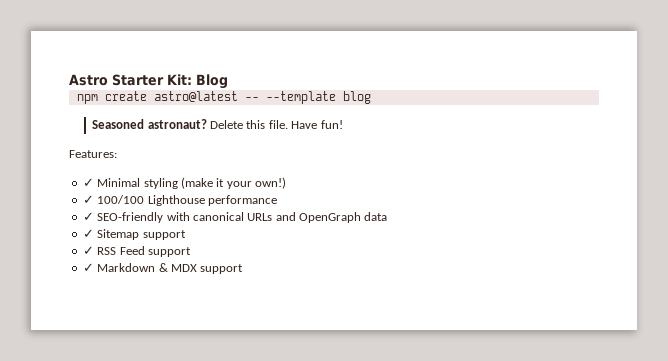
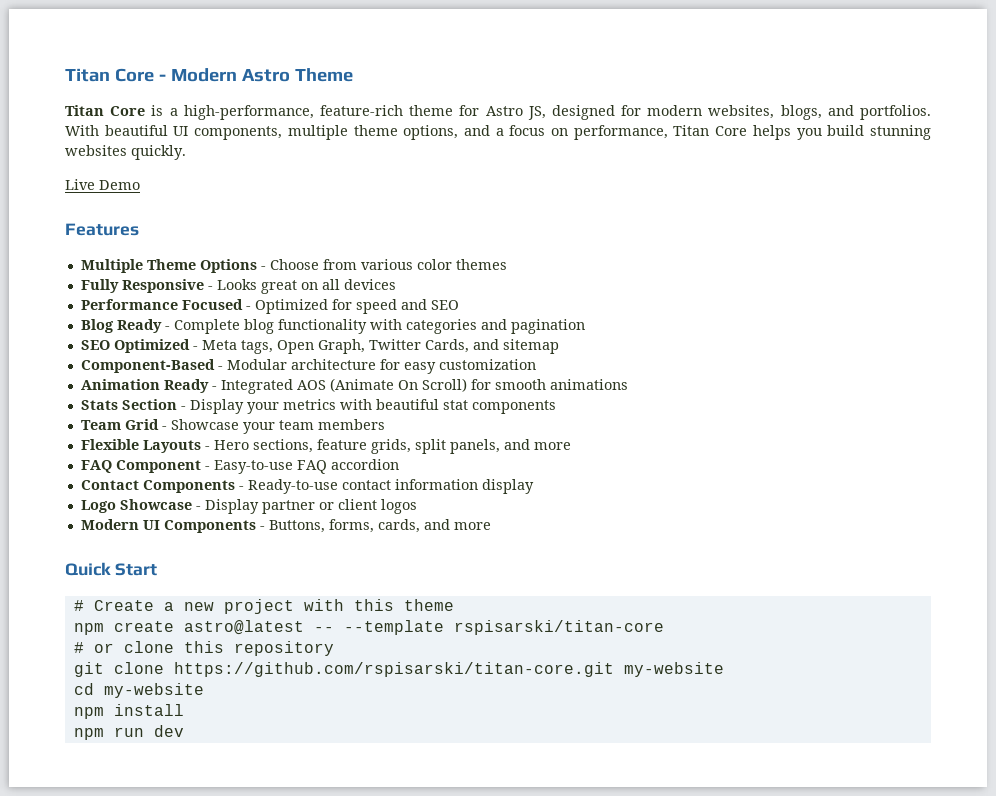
- Astro Starter Kit: Blog
+ Titan Core - Modern Astro Theme
+ Titan Core is a high-performance, feature-rich theme for Astro JS, designed for modern websites, blogs, and portfolios. With beautiful UI components, multiple theme options, and a focus on performance, Titan Core helps you build stunning websites quickly.
+ Live Demo
+ Features
+ Multiple Theme Options - Choose from various color themes
+ Fully Responsive - Looks great on all devices
+ Performance Focused - Optimized for speed and SEO
+ Blog Ready - Complete blog functionality with categories and pagination
+ SEO Optimized - Meta tags, Open Graph, Twitter Cards, and sitemap
+ Component-Based - Modular architecture for easy customization
+ Animation Ready - Integrated AOS (Animate On Scroll) for smooth animations
+ Stats Section - Display your metrics with beautiful stat components
+ Team Grid - Showcase your team members
+ Flexible Layouts - Hero sections, feature grids, split panels, and more
+ FAQ Component - Easy-to-use FAQ accordion
+ Contact Components - Ready-to-use contact information display
+ Logo Showcase - Display partner or client logos
+ Modern UI Components - Buttons, forms, cards, and more
+ Quick Start
+ # Create a new project with this theme
- npm create astro@latest -- --template blog
- Seasoned astronaut? Delete this file. Have fun!
- Features:
- ✓ Minimal styling (make it your own!)
- ✓ 100/100 Lighthouse performance
- ✓ SEO-friendly with canonical URLs and OpenGraph data
- ✓ Sitemap support
- ✓ RSS Feed support
- ✓ Markdown & MDX support
+ npm create astro@latest -- --template rspisarski/titan-core
+ # or clone this repository
+ git clone https://github.com/rspisarski/titan-core.git my-website
+ cd my-website
+ npm install
+ npm run dev

